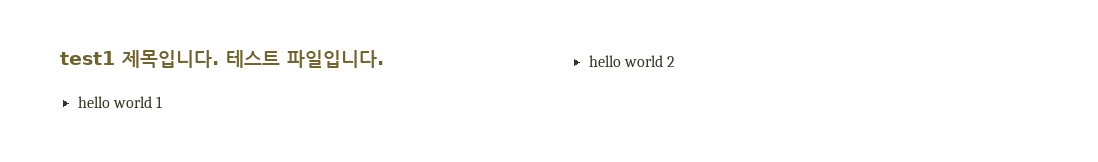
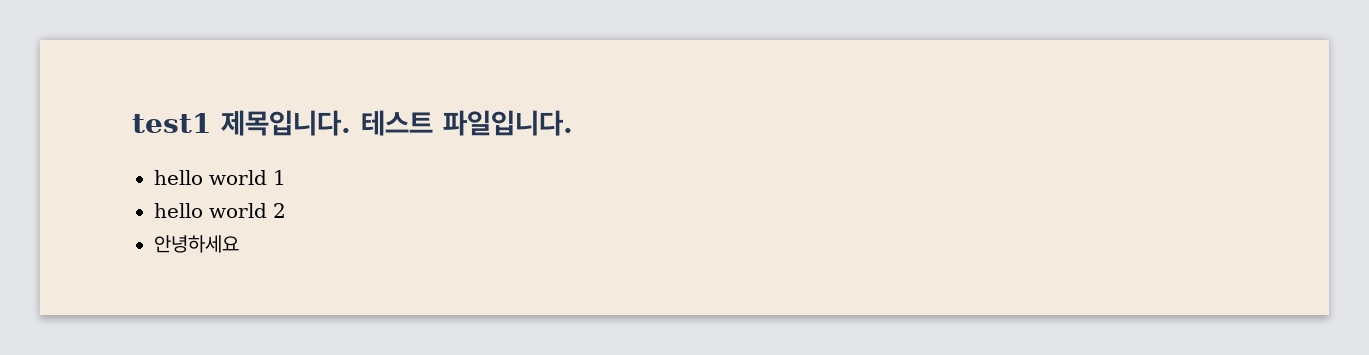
+ 안녕하세요

